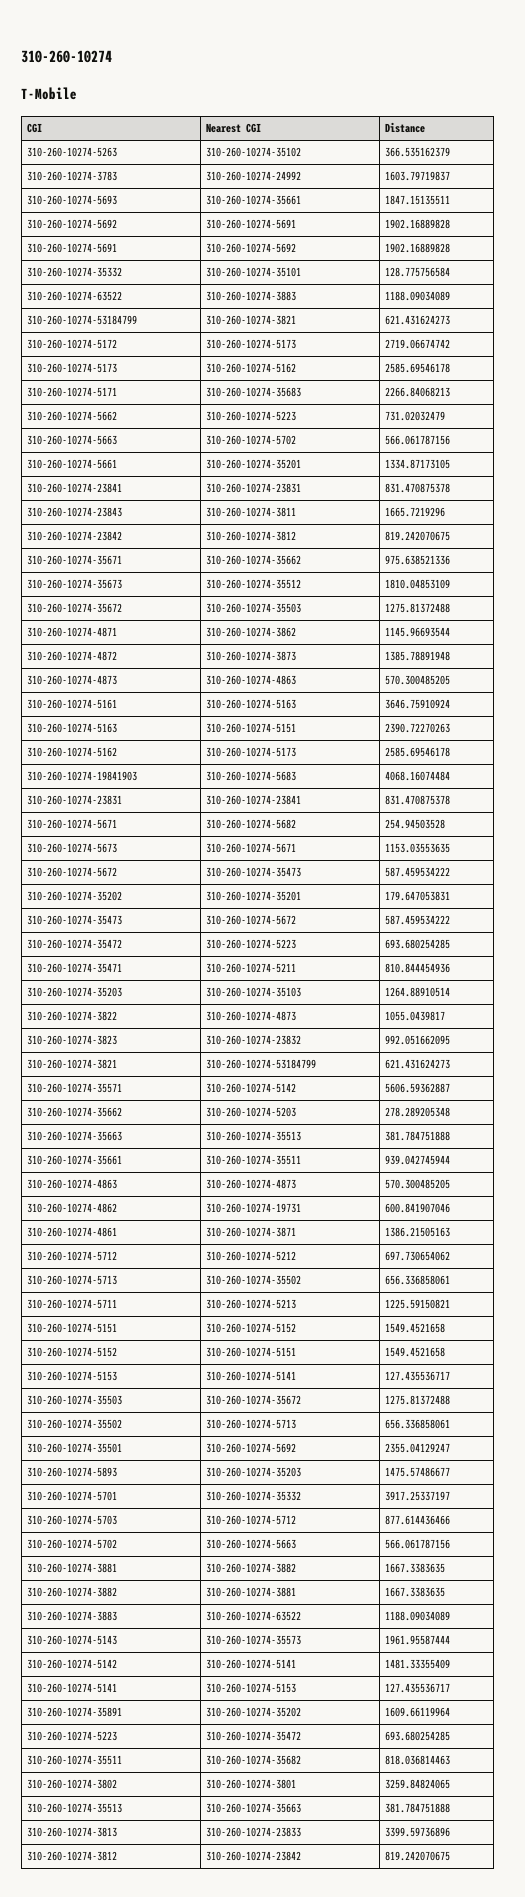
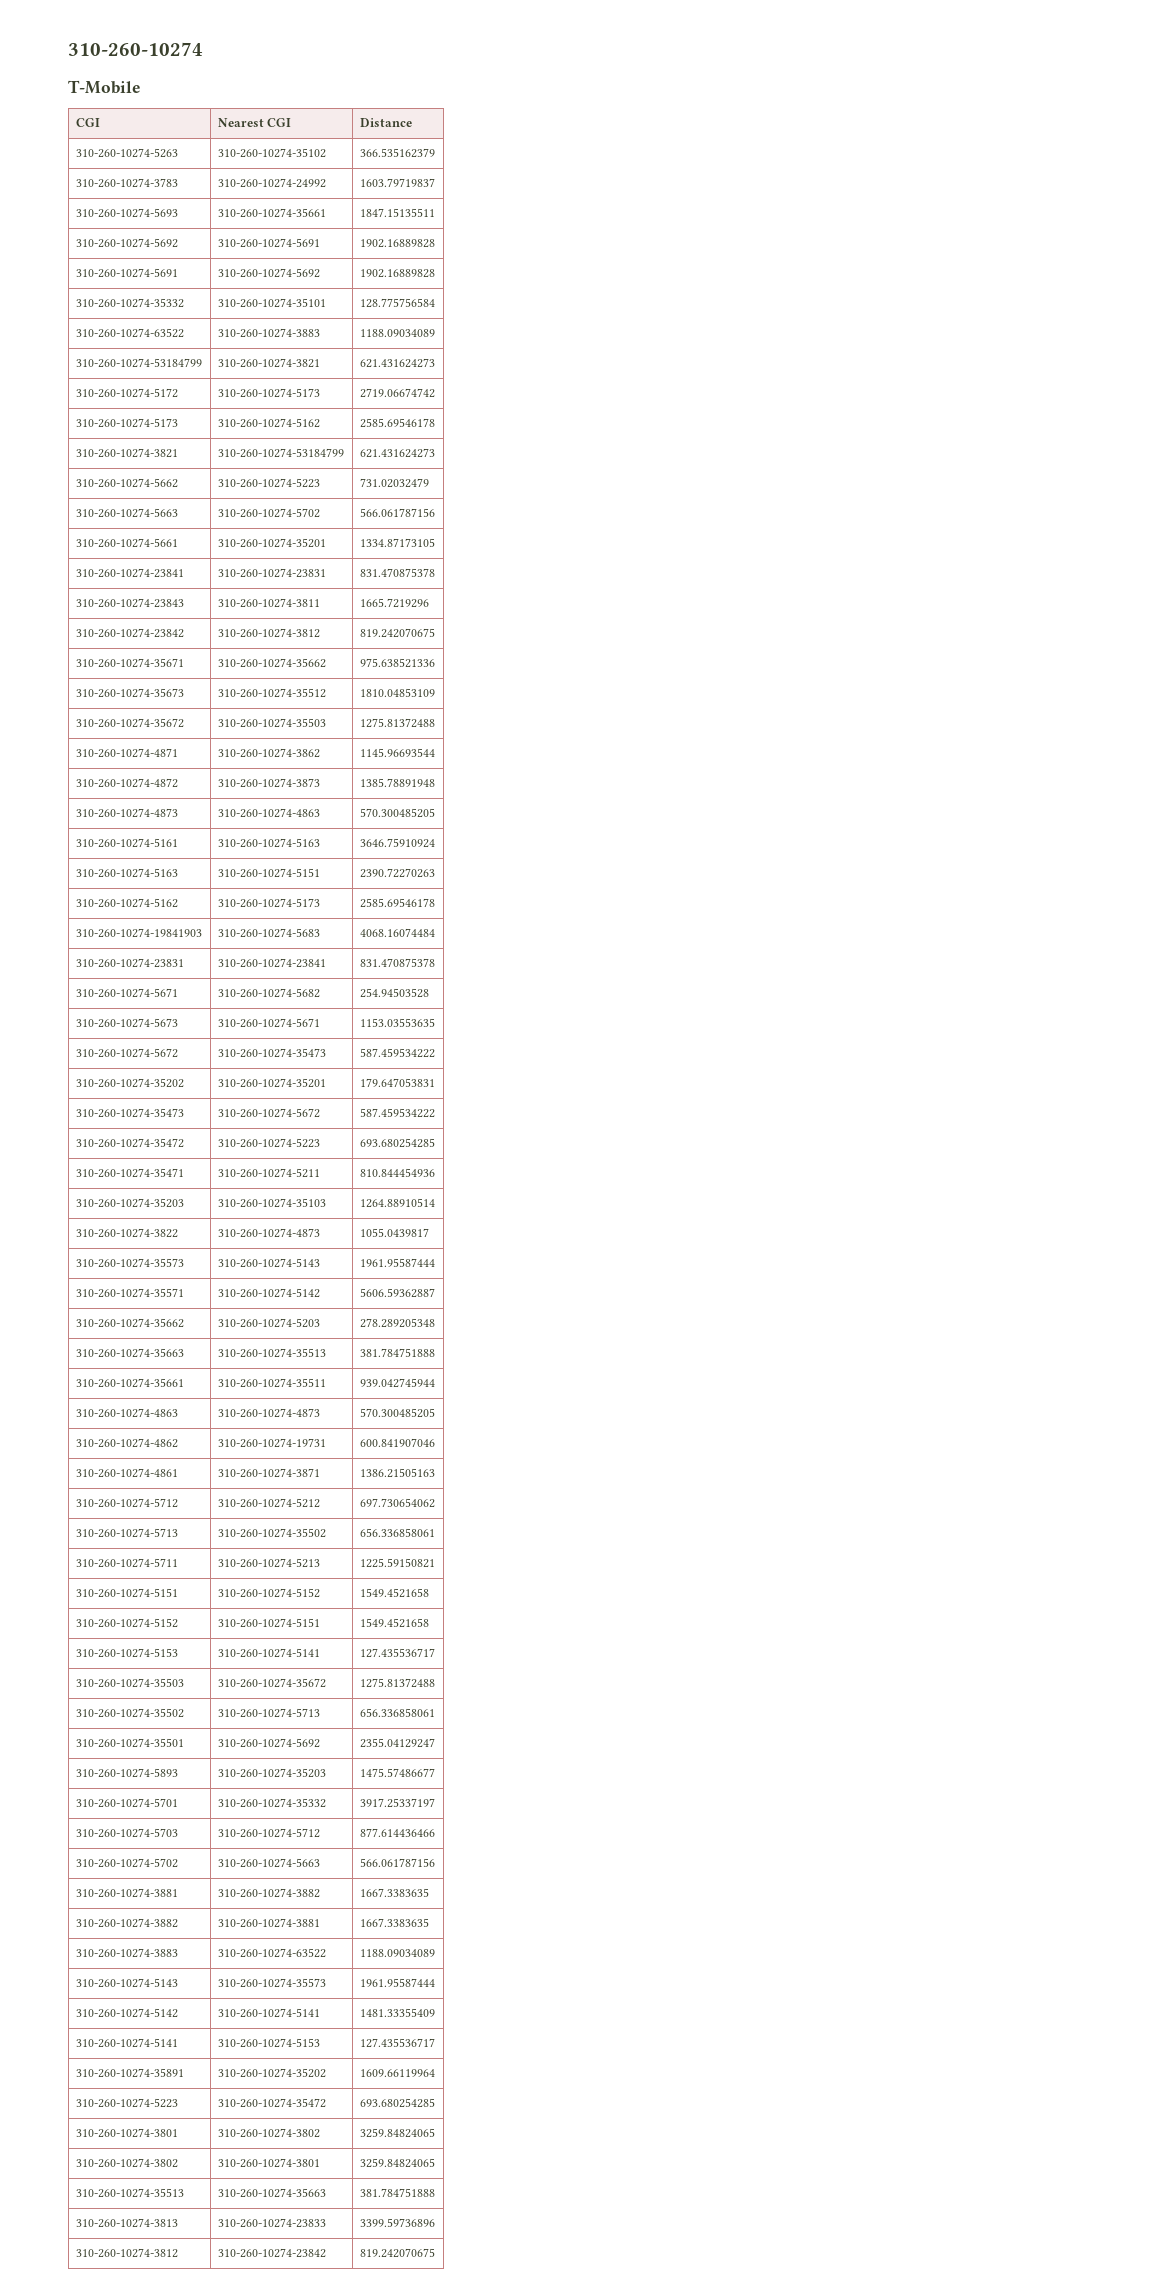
- 310-260-10274-5171 | 310-260-10274-35683 | 2266.84068213
+ 310-260-10274-3821 | 310-260-10274-53184799 | 621.431624273
- 310-260-10274-3823 | 310-260-10274-23832 | 992.051662095
- 310-260-10274-3821 | 310-260-10274-53184799 | 621.431624273
+ 310-260-10274-35573 | 310-260-10274-5143 | 1961.95587444
- 310-260-10274-35511 | 310-260-10274-35682 | 818.036814463
+ 310-260-10274-3801 | 310-260-10274-3802 | 3259.84824065

